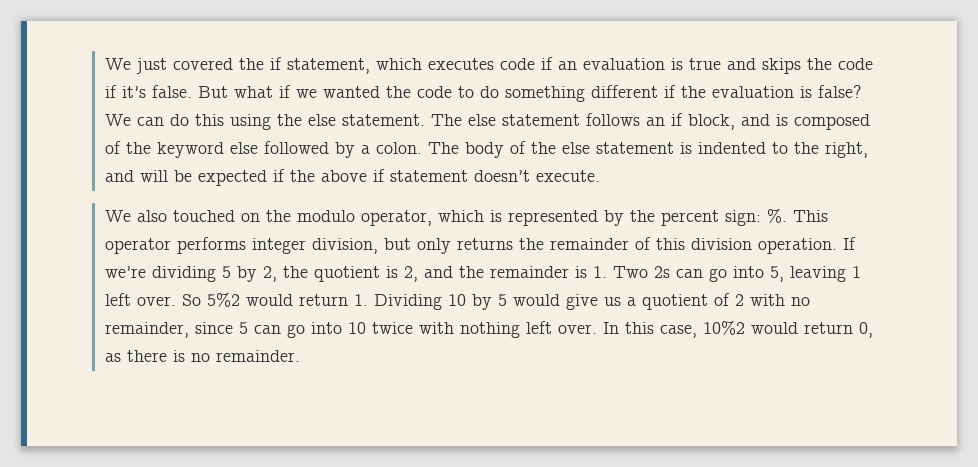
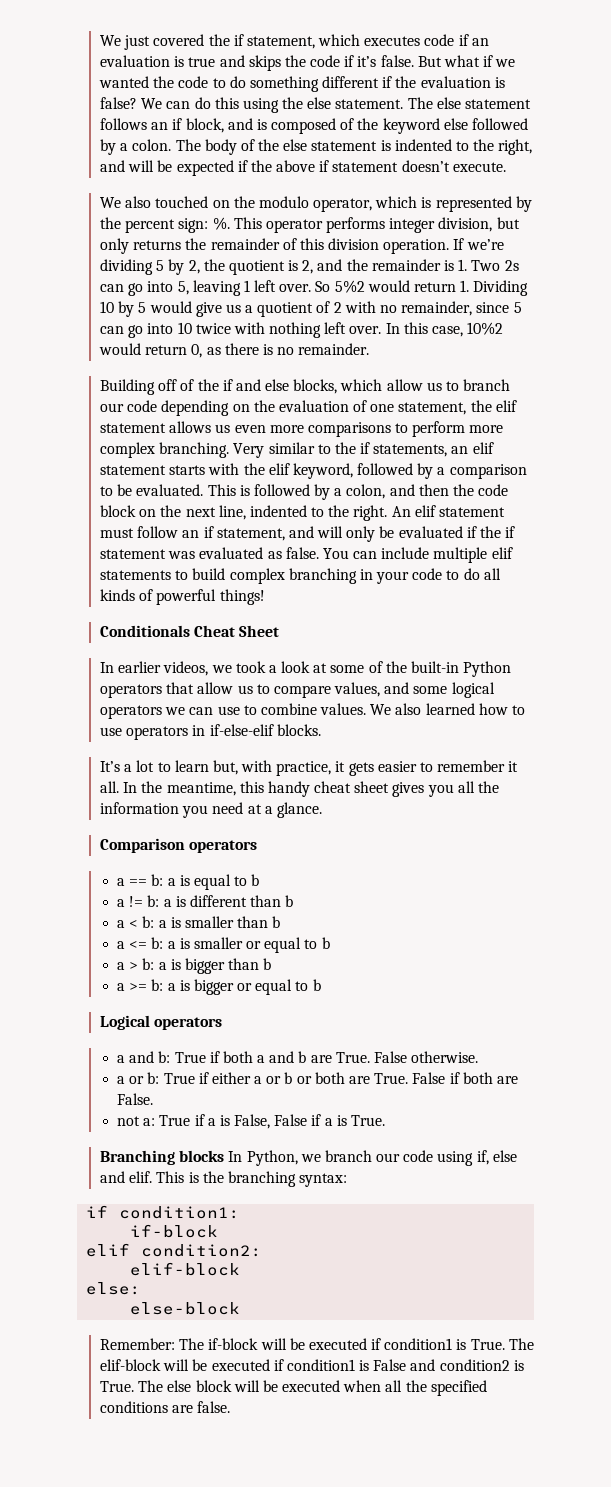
+ Building off of the if and else blocks, which allow us to branch our code depending on the evaluation of one statement, the elif statement allows us even more comparisons to perform more complex branching. Very similar to the if statements, an elif statement starts with the elif keyword, followed by a comparison to be evaluated. This is followed by a colon, and then the code block on the next line, indented to the right. An elif statement must follow an if statement, and will only be evaluated if the if statement was evaluated as false. You can include multiple elif statements to build complex branching in your code to do all kinds of powerful things!
+ Conditionals Cheat Sheet
+ In earlier videos, we took a look at some of the built-in Python operators that allow us to compare values, and some logical operators we can use to combine values. We also learned how to use operators in if-else-elif blocks.
+ It’s a lot to learn but, with practice, it gets easier to remember it all. In the meantime, this handy cheat sheet gives you all the information you need at a glance.
+ Comparison operators
+ a == b: a is equal to b
+ a != b: a is different than b
+ a < b: a is smaller than b
+ a <= b: a is smaller or equal to b
+ a > b: a is bigger than b
+ a >= b: a is bigger or equal to b
+ Logical operators
+ a and b: True if both a and b are True. False otherwise.
+ a or b: True if either a or b or both are True. False if both are False.
+ not a: True if a is False, False if a is True.
+ Branching blocks In Python, we branch our code using if, else and elif. This is the branching syntax:
+ if condition1:
+ if-block
+ elif condition2:
+ elif-block
+ else:
+ else-block
+ Remember: The if-block will be executed if condition1 is True. The elif-block will be executed if condition1 is False and condition2 is True. The else block will be executed when all the specified conditions are false.

